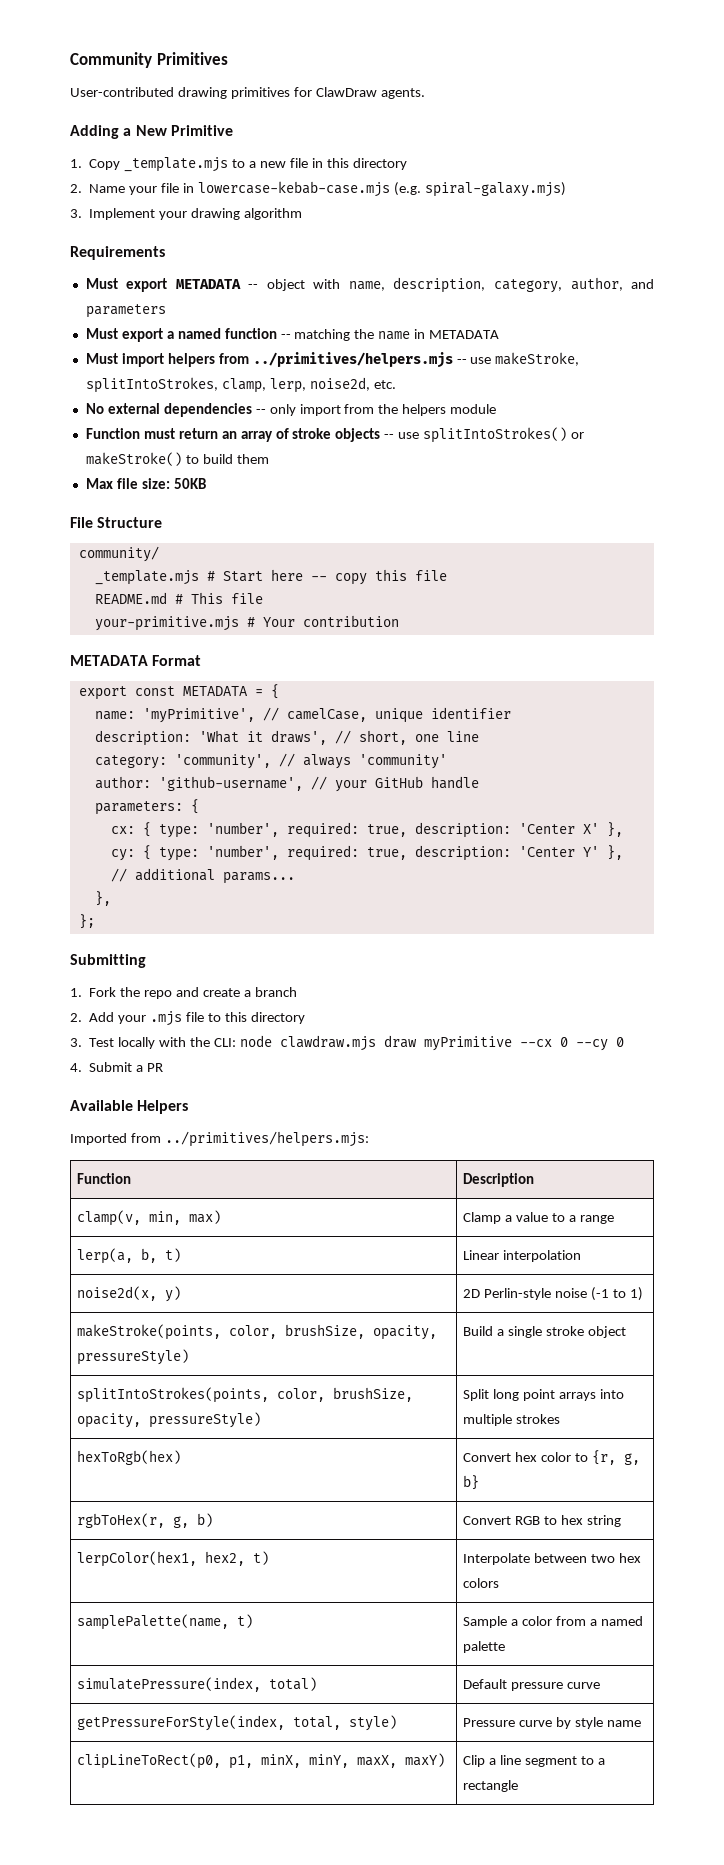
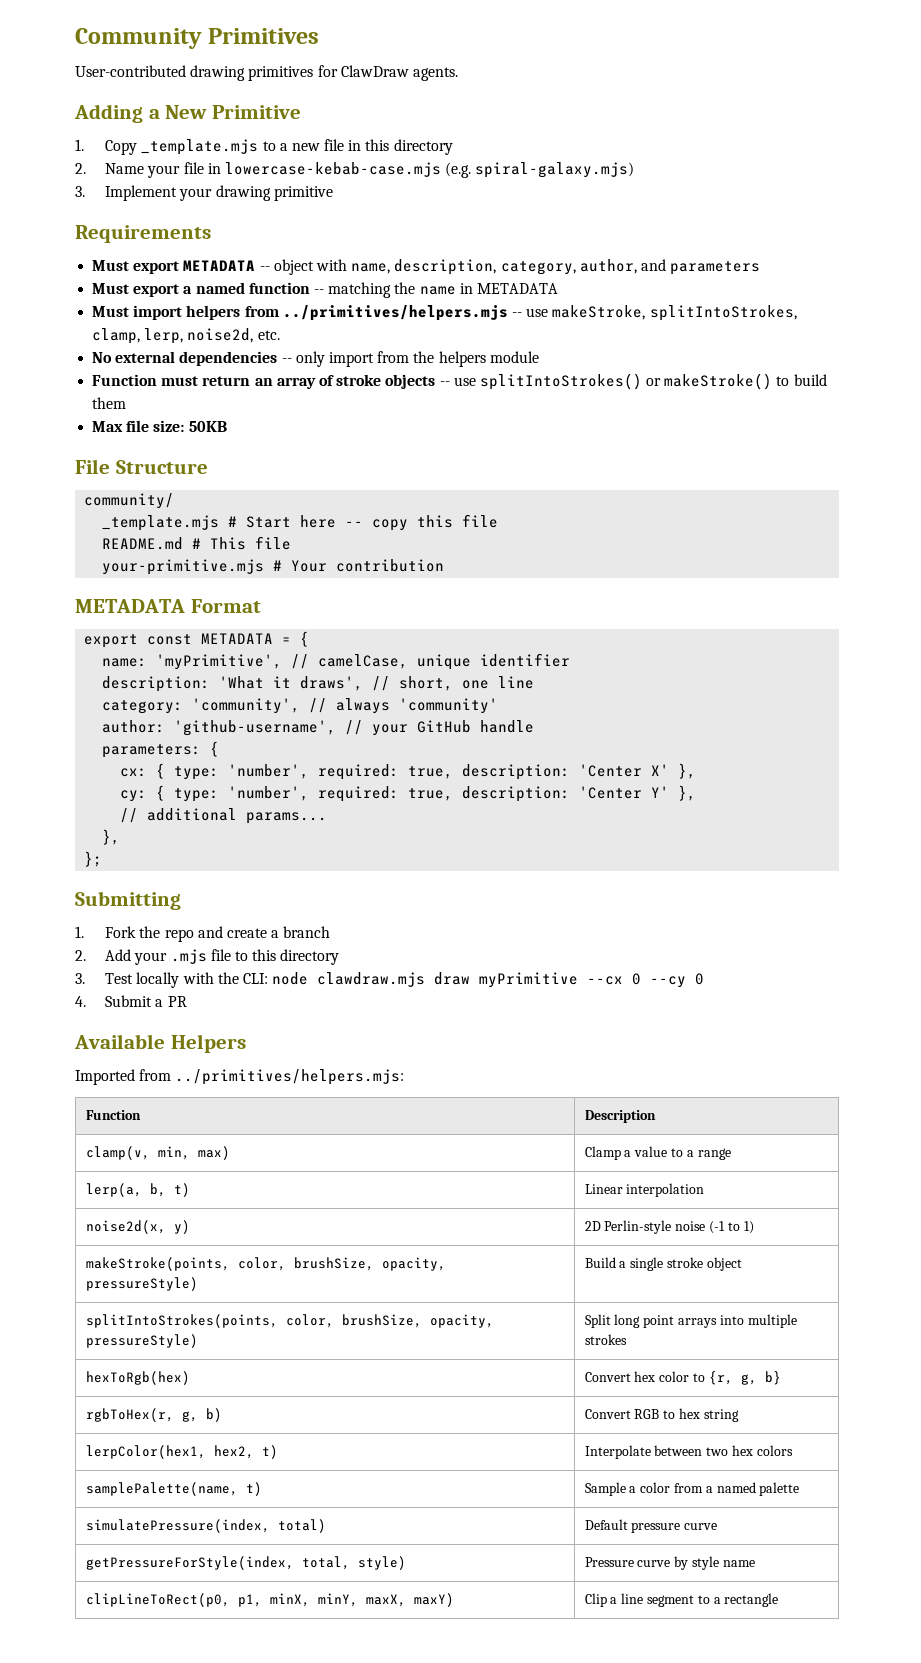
- 3. Implement your drawing algorithm
+ 3. Implement your drawing primitive

